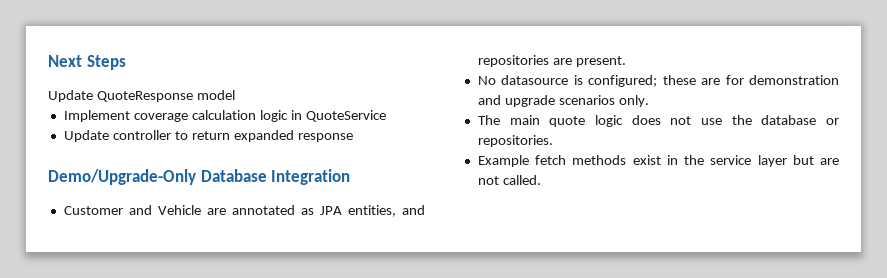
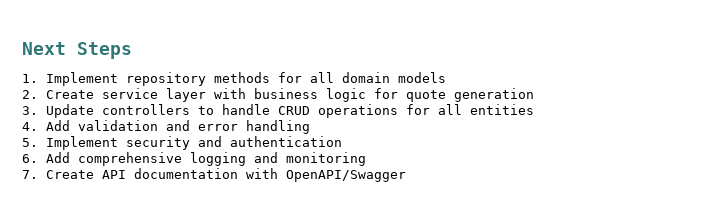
- Update QuoteResponse model
- Implement coverage calculation logic in QuoteService
- Update controller to return expanded response
- Demo/Upgrade-Only Database Integration
- Customer and Vehicle are annotated as JPA entities, and repositories are present.
- No datasource is configured; these are for demonstration and upgrade scenarios only.
- The main quote logic does not use the database or repositories.
- Example fetch methods exist in the service layer but are not called.
+ 1. Implement repository methods for all domain models
+ 2. Create service layer with business logic for quote generation
+ 3. Update controllers to handle CRUD operations for all entities
+ 4. Add validation and error handling
+ 5. Implement security and authentication
+ 6. Add comprehensive logging and monitoring
+ 7. Create API documentation with OpenAPI/Swagger

